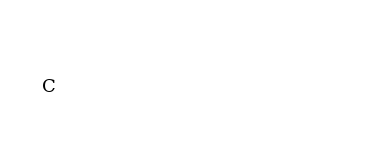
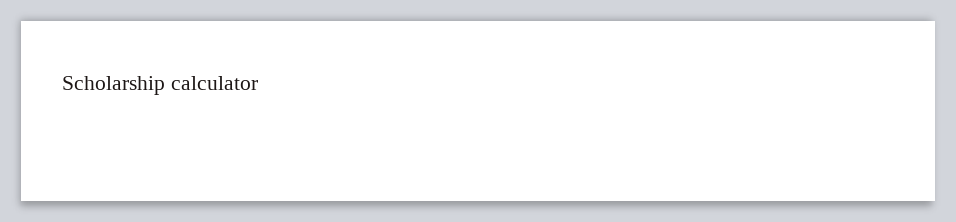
- C
+ Scholarship calculator

